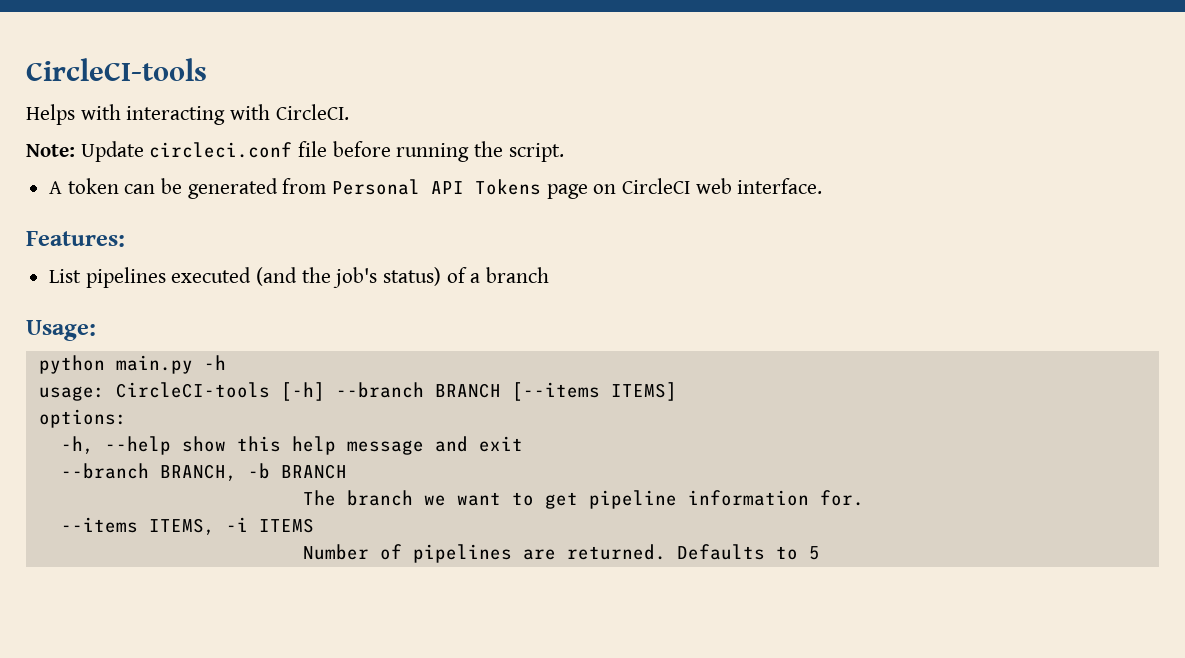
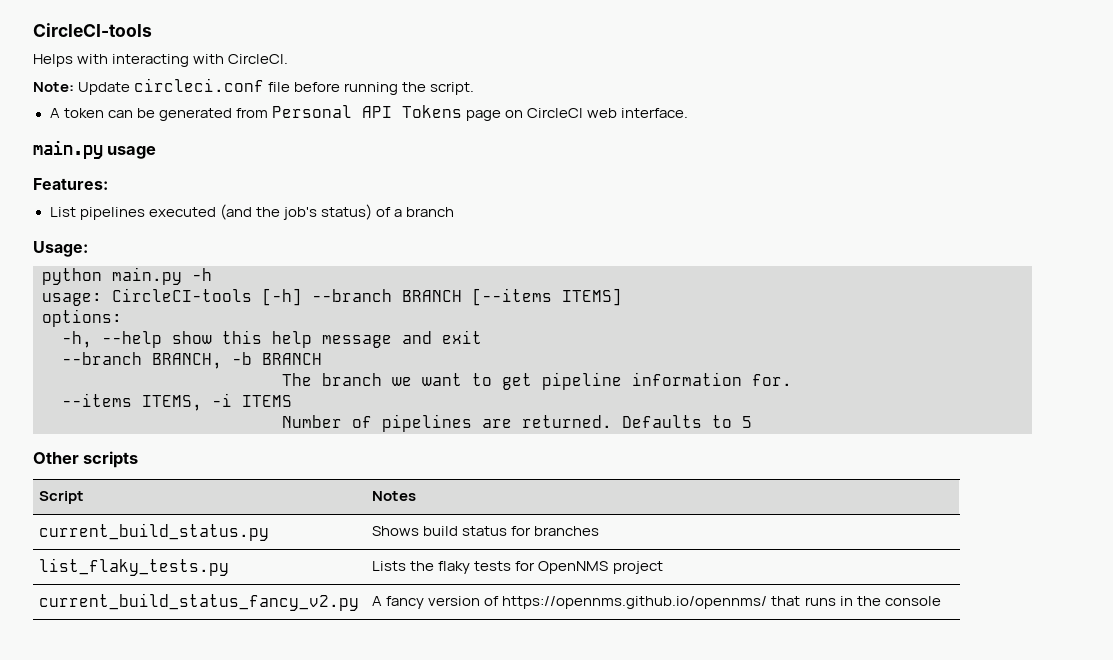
+ main.py usage
+ Other scripts
+ Script | Notes
+ current_build_status.py | Shows build status for branches
+ list_flaky_tests.py | Lists the flaky tests for OpenNMS project
+ current_build_status_fancy_v2.py | A fancy version of https://opennms.github.io/opennms/ that runs in the console

